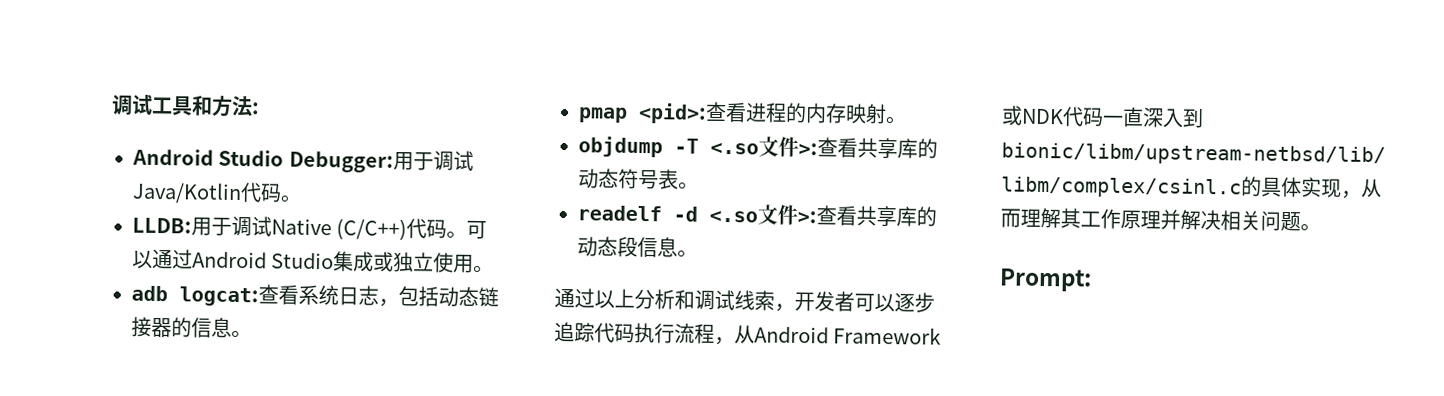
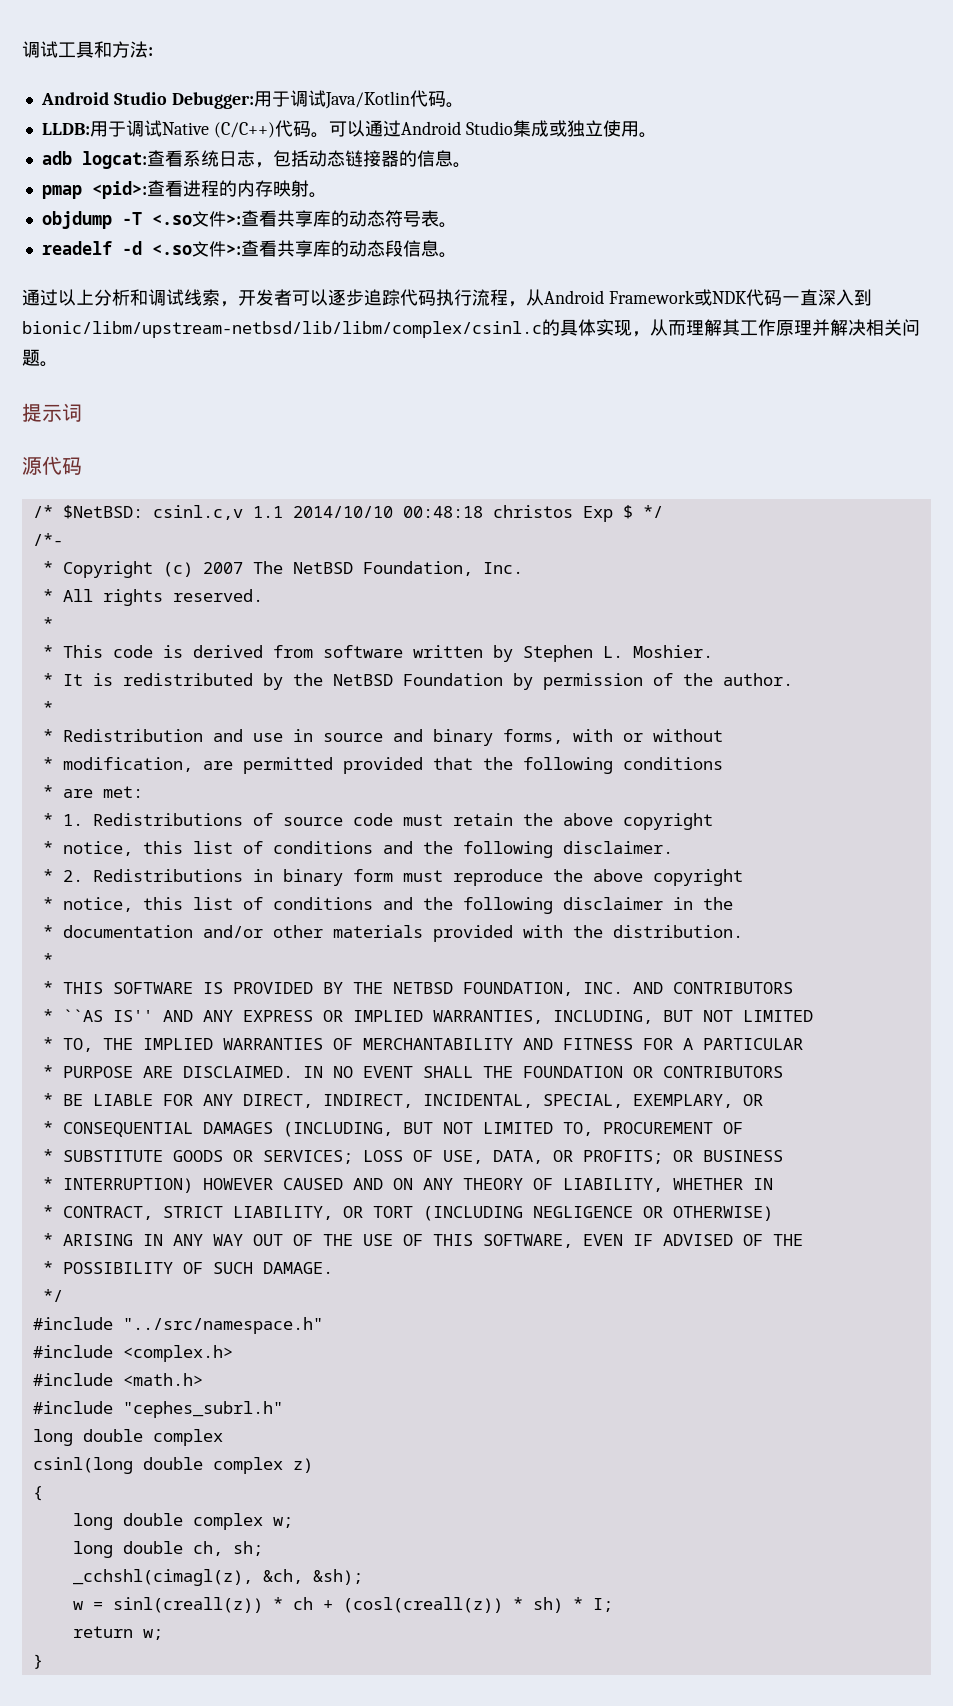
- Prompt:
+ 提示词
+ 源代码
+ /* $NetBSD: csinl.c,v 1.1 2014/10/10 00:48:18 christos Exp $ */
+ /*-
+ * Copyright (c) 2007 The NetBSD Foundation, Inc.
+ * All rights reserved.
+ *
+ * This code is derived from software written by Stephen L. Moshier.
+ * It is redistributed by the NetBSD Foundation by permission of the author.
+ *
+ * Redistribution and use in source and binary forms, with or without
+ * modification, are permitted provided that the following conditions
+ * are met:
+ * 1. Redistributions of source code must retain the above copyright
+ * notice, this list of conditions and the following disclaimer.
+ * 2. Redistributions in binary form must reproduce the above copyright
+ * notice, this list of conditions and the following disclaimer in the
+ * documentation and/or other materials provided with the distribution.
+ *
+ * THIS SOFTWARE IS PROVIDED BY THE NETBSD FOUNDATION, INC. AND CONTRIBUTORS
+ * ``AS IS'' AND ANY EXPRESS OR IMPLIED WARRANTIES, INCLUDING, BUT NOT LIMITED
+ * TO, THE IMPLIED WARRANTIES OF MERCHANTABILITY AND FITNESS FOR A PARTICULAR
+ * PURPOSE ARE DISCLAIMED. IN NO EVENT SHALL THE FOUNDATION OR CONTRIBUTORS
+ * BE LIABLE FOR ANY DIRECT, INDIRECT, INCIDENTAL, SPECIAL, EXEMPLARY, OR
+ * CONSEQUENTIAL DAMAGES (INCLUDING, BUT NOT LIMITED TO, PROCUREMENT OF
+ * SUBSTITUTE GOODS OR SERVICES; LOSS OF USE, DATA, OR PROFITS; OR BUSINESS
+ * INTERRUPTION) HOWEVER CAUSED AND ON ANY THEORY OF LIABILITY, WHETHER IN
+ * CONTRACT, STRICT LIABILITY, OR TORT (INCLUDING NEGLIGENCE OR OTHERWISE)
+ * ARISING IN ANY WAY OUT OF THE USE OF THIS SOFTWARE, EVEN IF ADVISED OF THE
+ * POSSIBILITY OF SUCH DAMAGE.
+ */
+ #include "../src/namespace.h"
+ #include <complex.h>
+ #include <math.h>
+ #include "cephes_subrl.h"
+ long double complex
+ csinl(long double complex z)
+ {
+ long double complex w;
+ long double ch, sh;
+ _cchshl(cimagl(z), &ch, &sh);
+ w = sinl(creall(z)) * ch + (cosl(creall(z)) * sh) * I;
+ return w;
+ }

